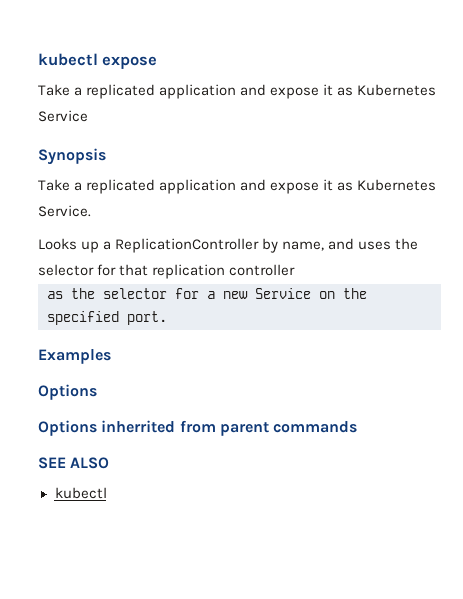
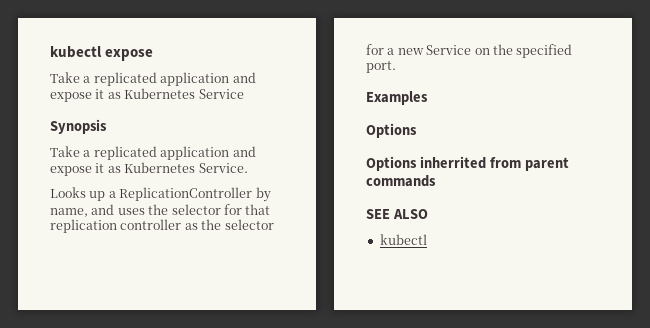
- Looks up a ReplicationController by name, and uses the selector for that replication controller
- as the selector for a new Service on the specified port.
+ Looks up a ReplicationController by name, and uses the selector for that replication controller as the selector for a new Service on the specified port.

